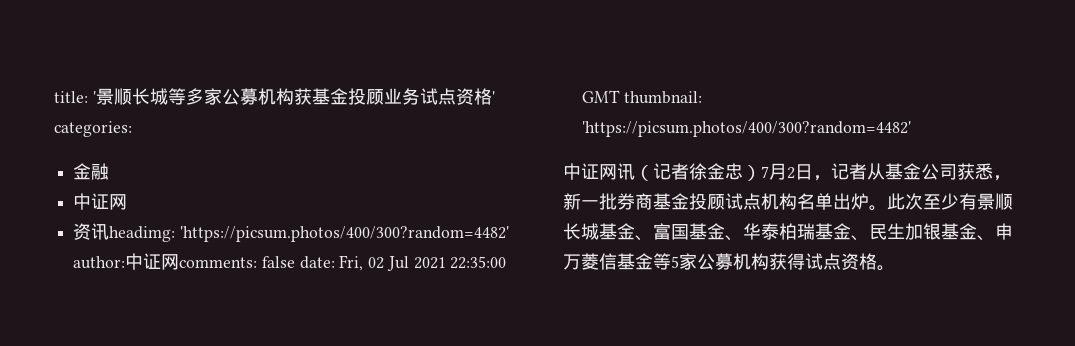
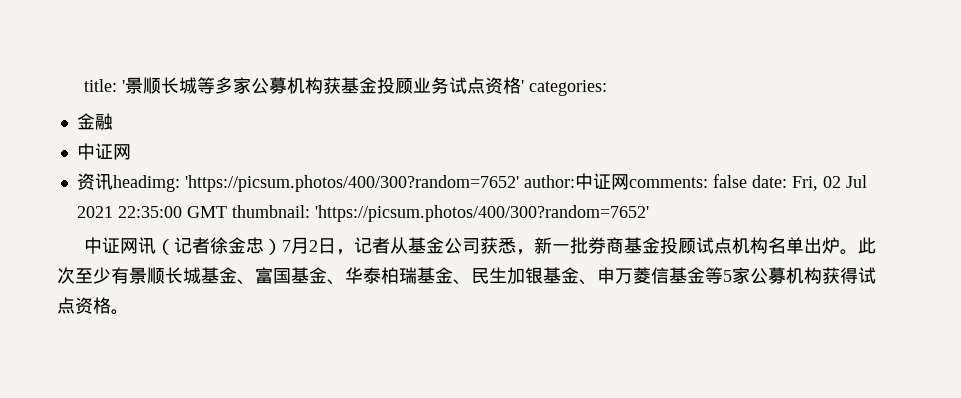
- 资讯headimg: 'https://picsum.photos/400/300?random=4482' author:中证网comments: false date: Fri, 02 Jul 2021 22:35:00 GMT thumbnail: 'https://picsum.photos/400/300?random=4482'
+ 资讯headimg: 'https://picsum.photos/400/300?random=7652' author:中证网comments: false date: Fri, 02 Jul 2021 22:35:00 GMT thumbnail: 'https://picsum.photos/400/300?random=7652'

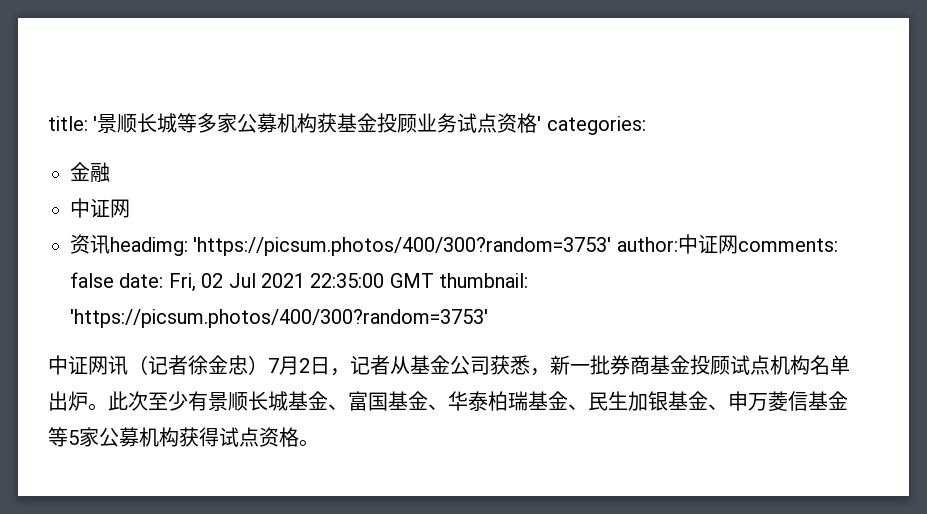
- 资讯headimg: 'https://picsum.photos/400/300?random=7652' author:中证网comments: false date: Fri, 02 Jul 2021 22:35:00 GMT thumbnail: 'https://picsum.photos/400/300?random=7652'
+ 资讯headimg: 'https://picsum.photos/400/300?random=3753' author:中证网comments: false date: Fri, 02 Jul 2021 22:35:00 GMT thumbnail: 'https://picsum.photos/400/300?random=3753'

